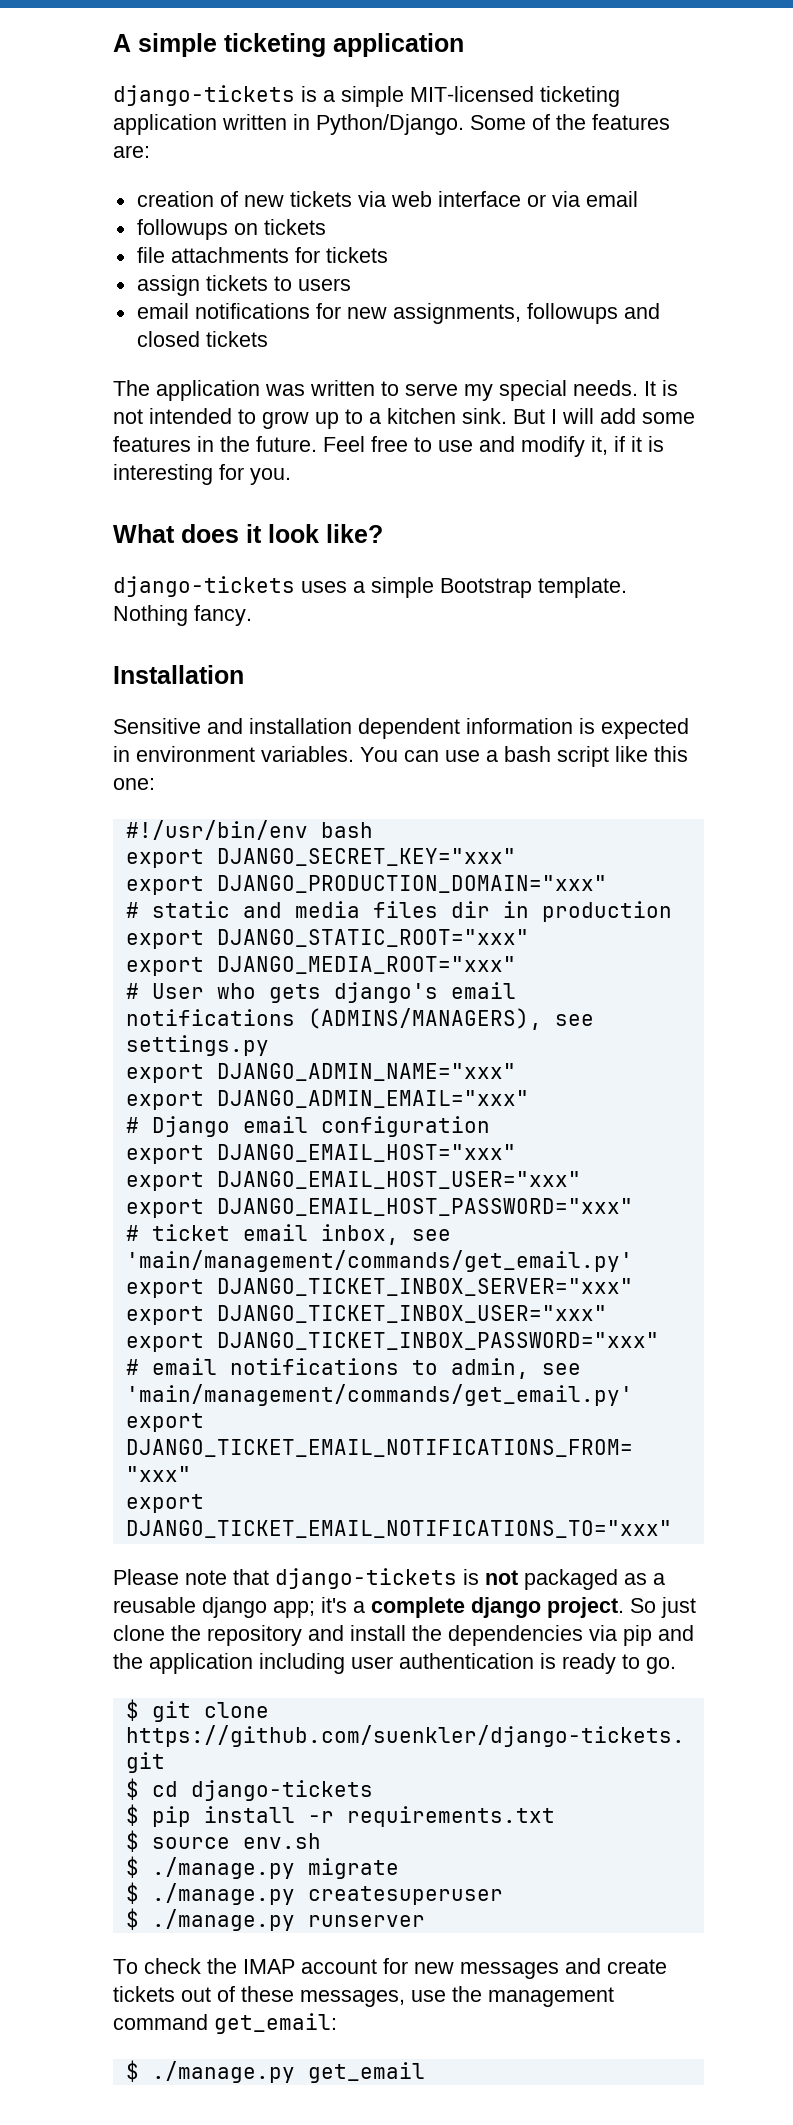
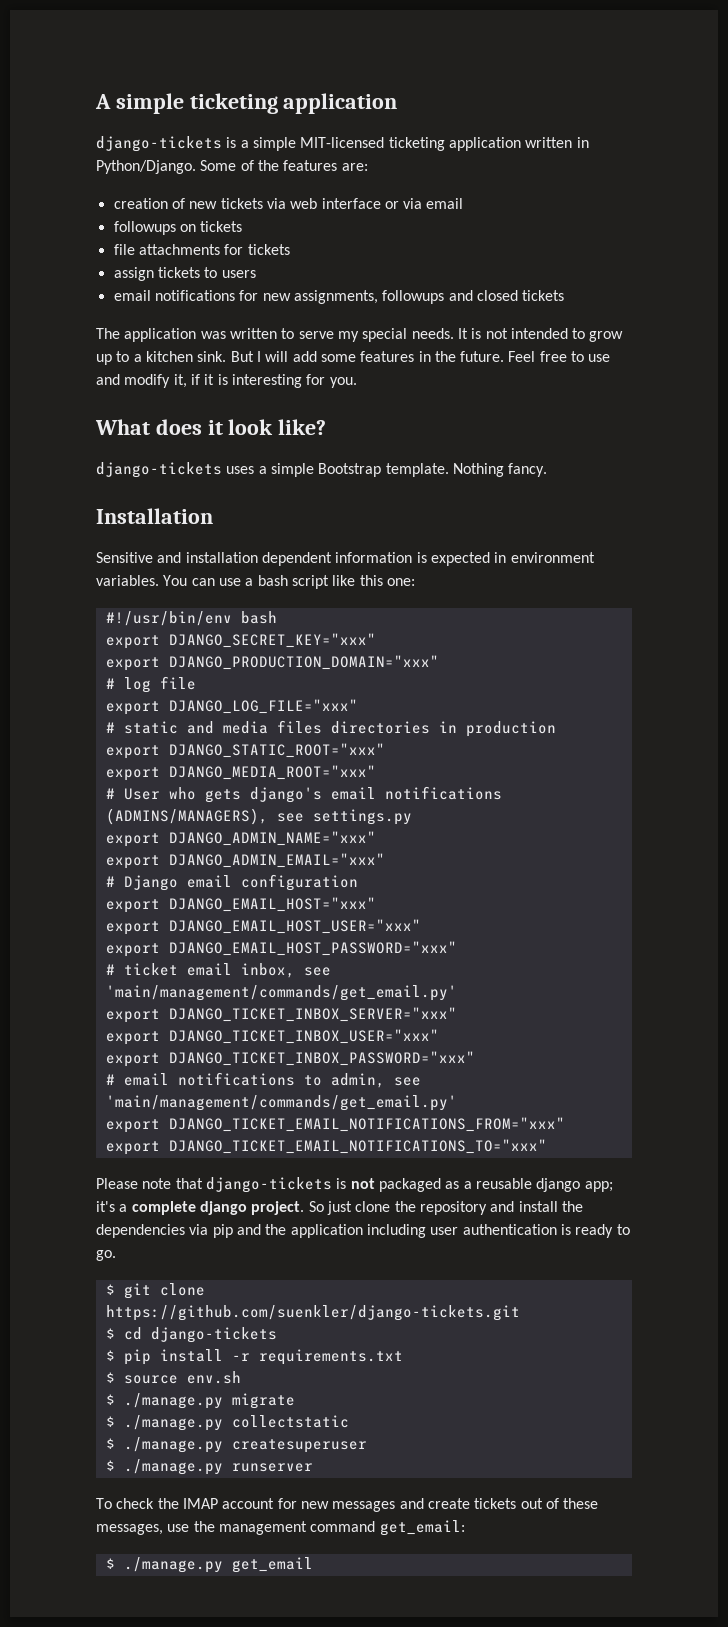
+ # log file
+ export DJANGO_LOG_FILE="xxx"
- # static and media files dir in production
+ # static and media files directories in production
+ $ ./manage.py collectstatic

